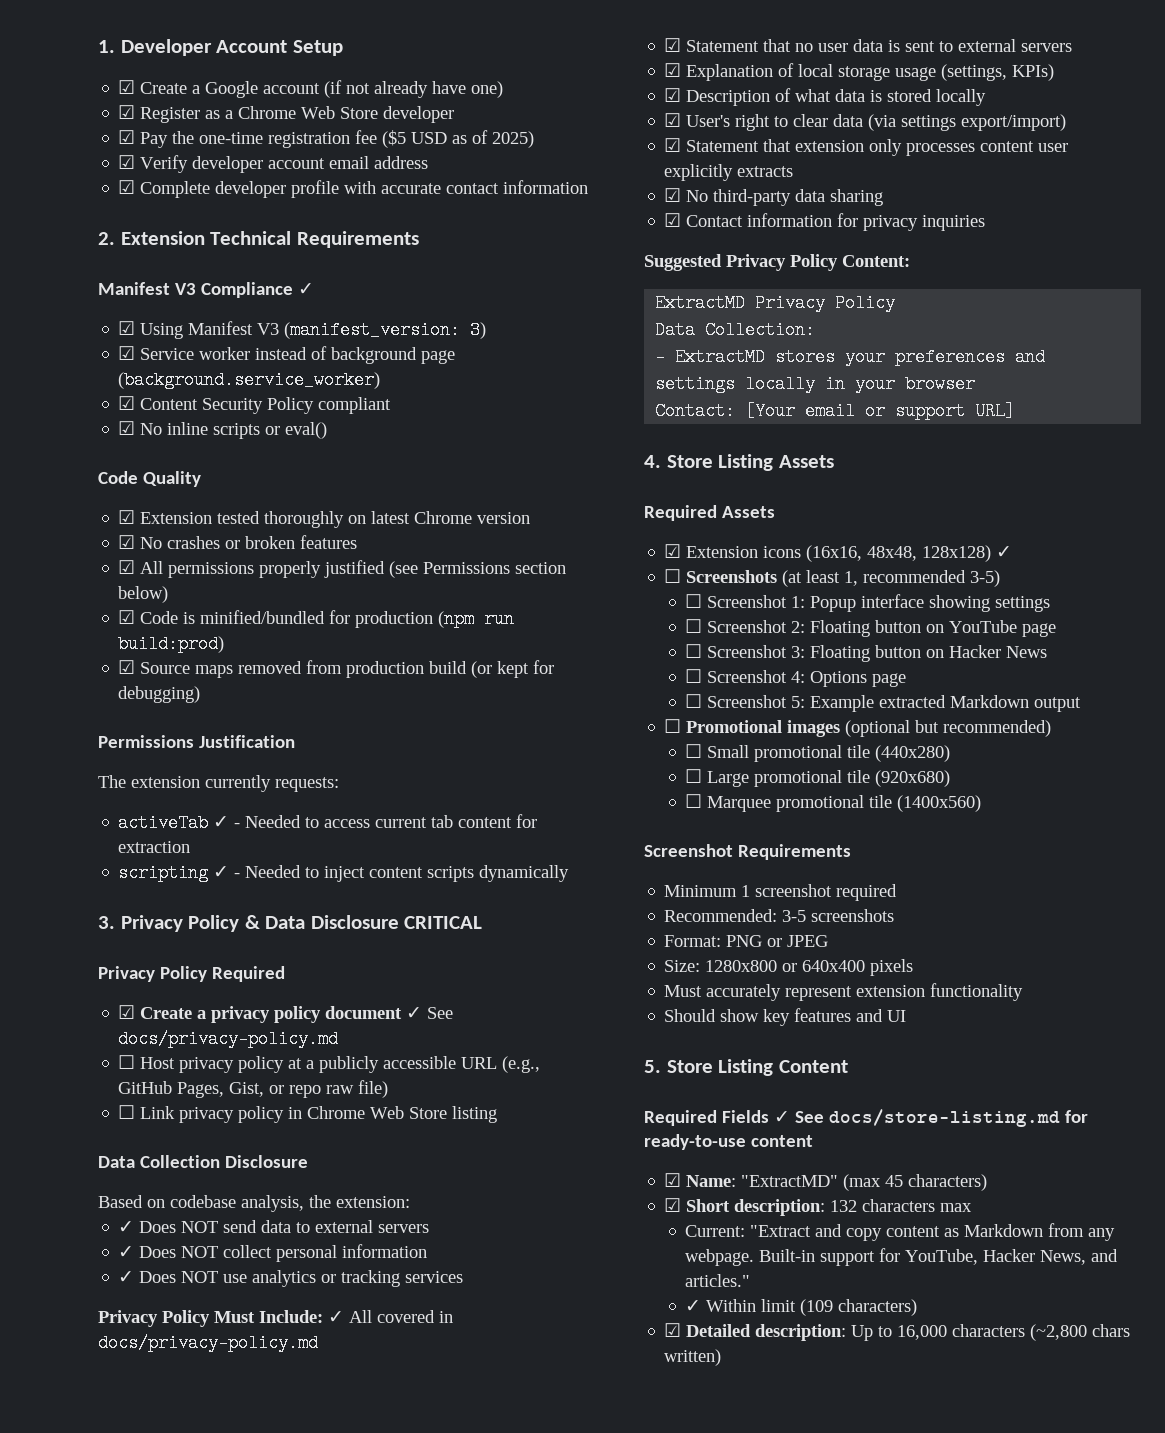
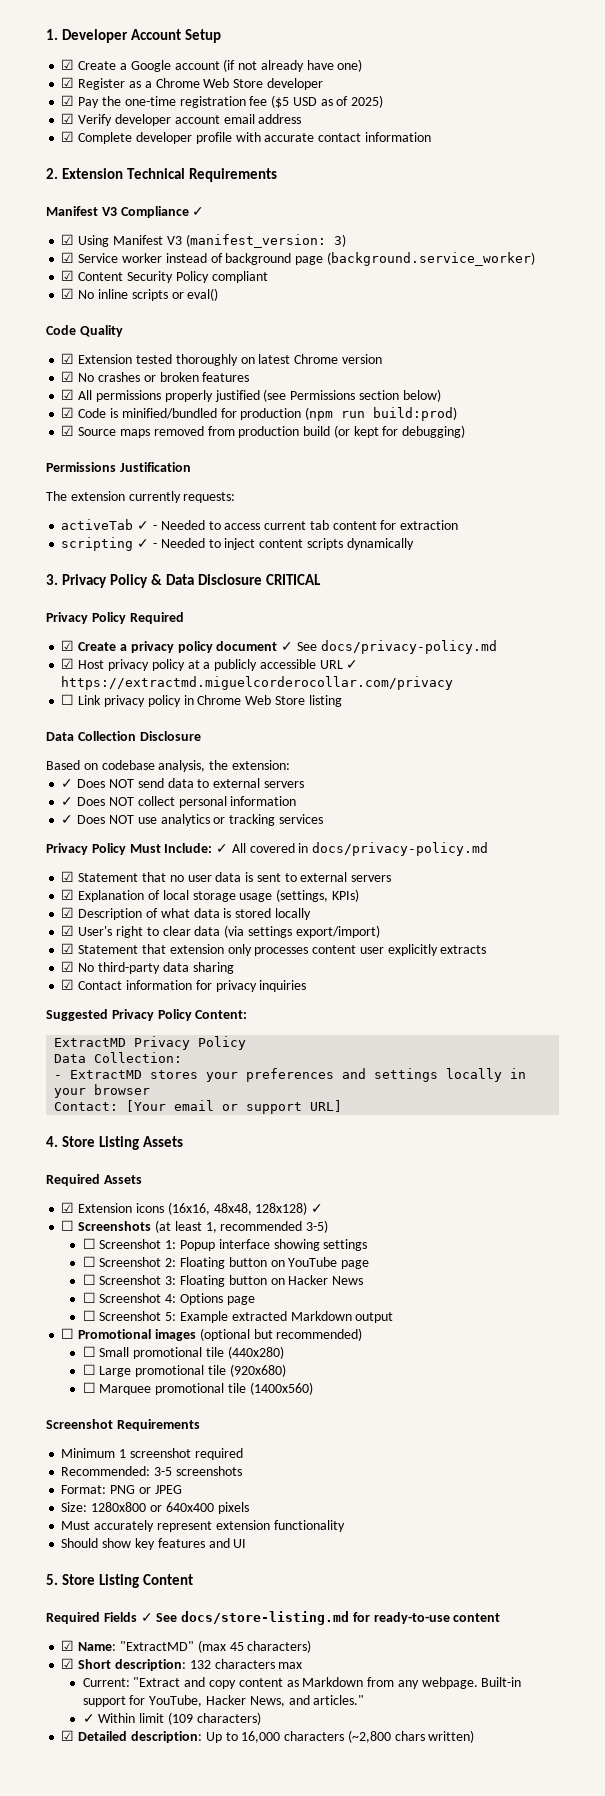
- ☐ Host privacy policy at a publicly accessible URL (e.g., GitHub Pages, Gist, or repo raw file)
+ ☑ Host privacy policy at a publicly accessible URL ✓ https://extractmd.miguelcorderocollar.com/privacy

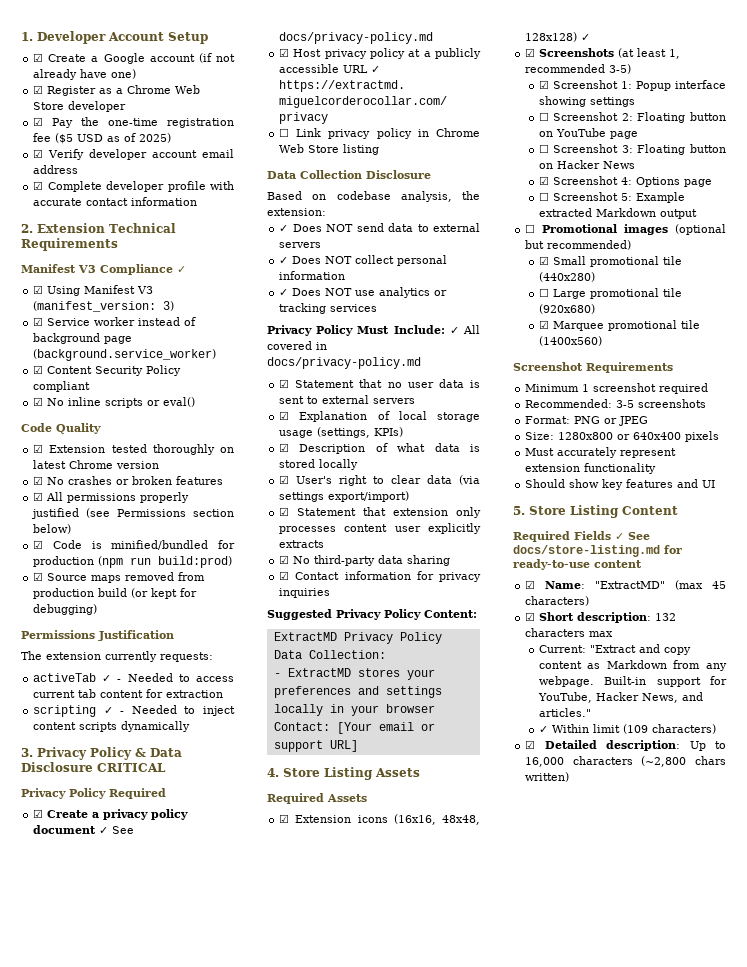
- ☐ Screenshots (at least 1, recommended 3-5)
+ ☑ Screenshots (at least 1, recommended 3-5)
- ☐ Screenshot 1: Popup interface showing settings
+ ☑ Screenshot 1: Popup interface showing settings
- ☐ Screenshot 4: Options page
+ ☑ Screenshot 4: Options page
- ☐ Small promotional tile (440x280)
+ ☑ Small promotional tile (440x280)
- ☐ Marquee promotional tile (1400x560)
+ ☑ Marquee promotional tile (1400x560)

